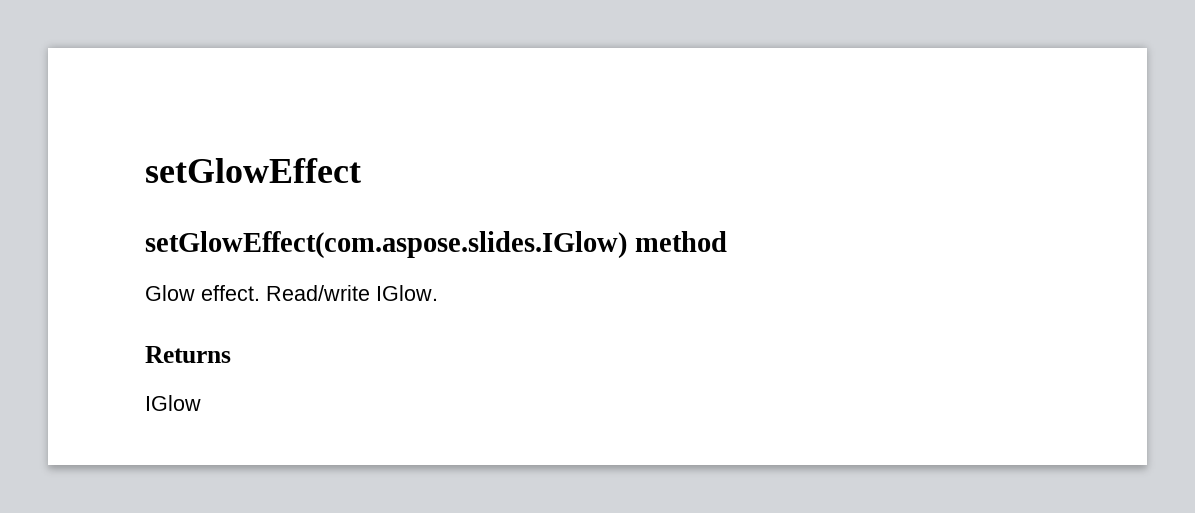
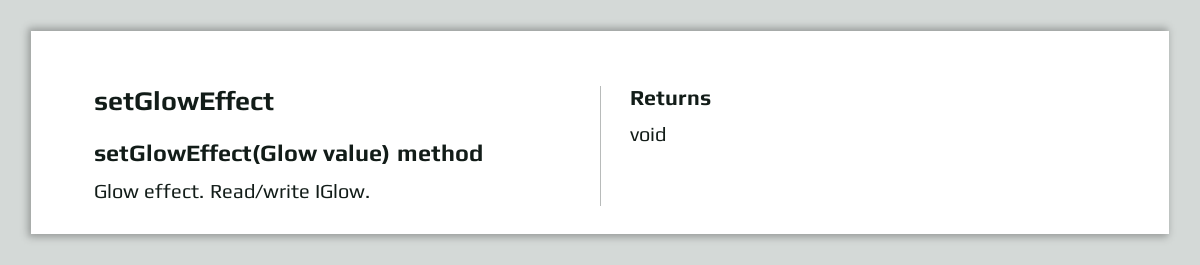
- setGlowEffect(com.aspose.slides.IGlow) method
+ setGlowEffect(Glow value) method
- IGlow
+ void

